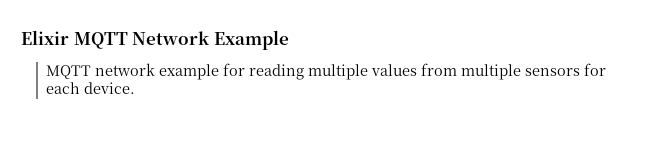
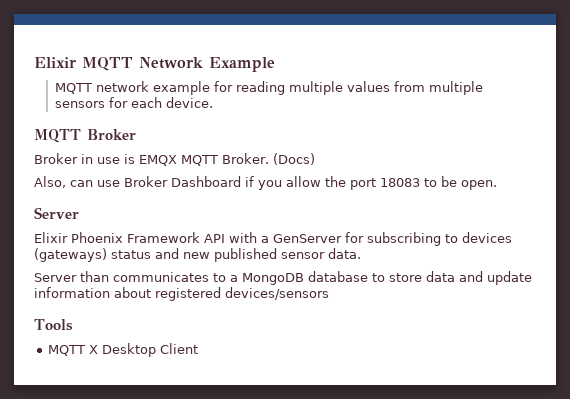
+ MQTT Broker
+ Broker in use is EMQX MQTT Broker. (Docs)
+ Also, can use Broker Dashboard if you allow the port 18083 to be open.
+ Server
+ Elixir Phoenix Framework API with a GenServer for subscribing to devices (gateways) status and new published sensor data.
+ Server than communicates to a MongoDB database to store data and update information about registered devices/sensors
+ Tools
+ MQTT X Desktop Client

